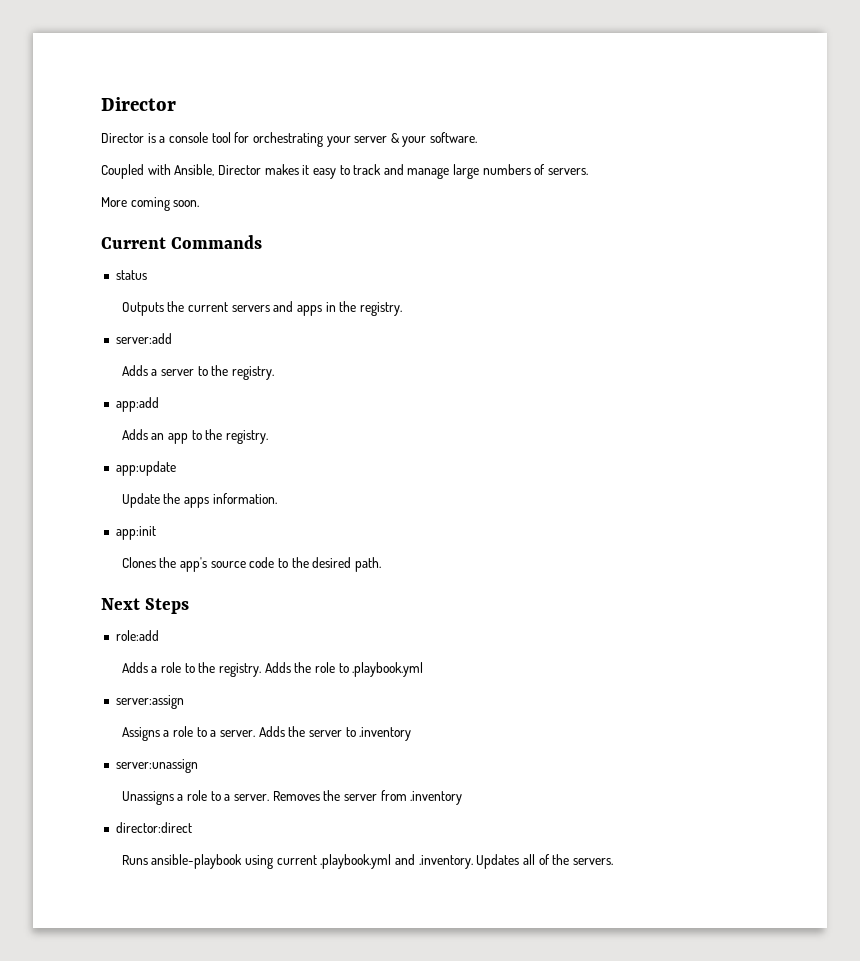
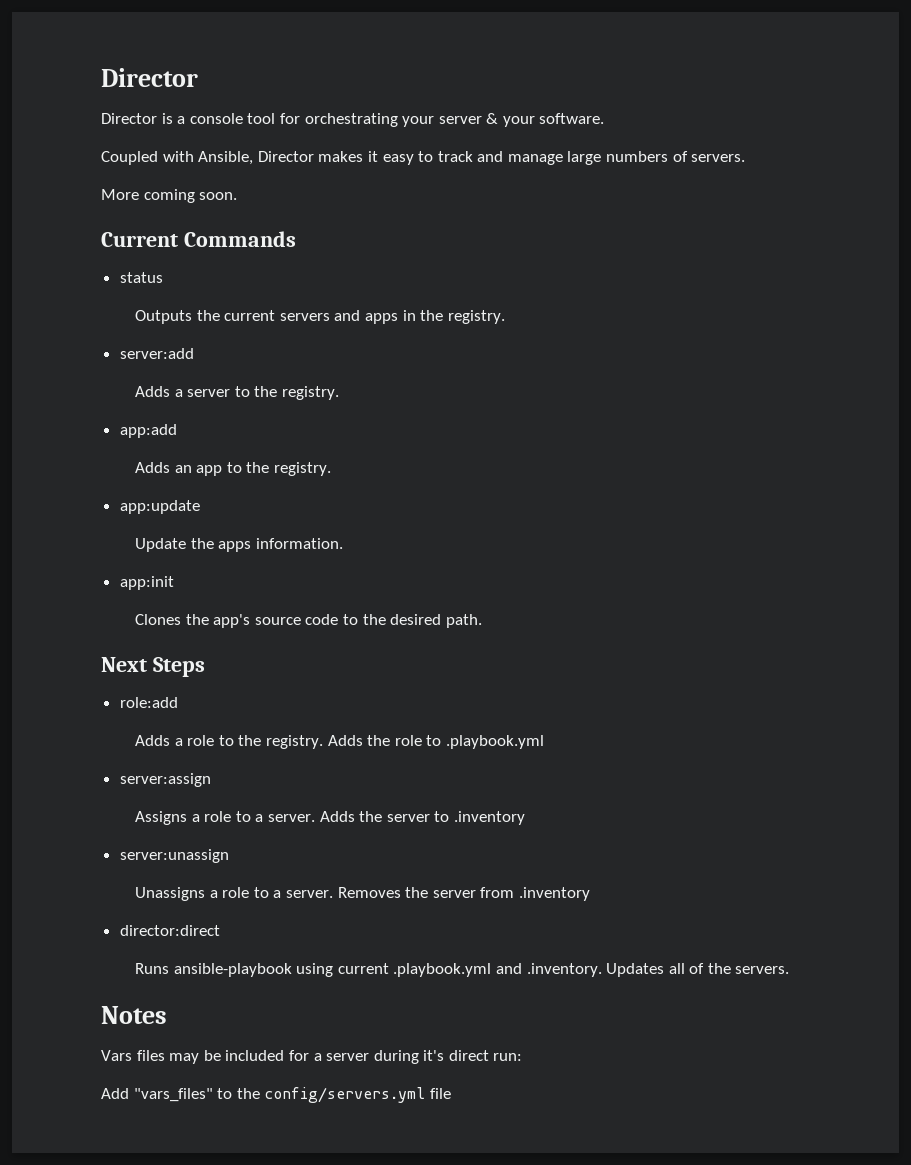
+ Notes
+ Vars files may be included for a server during it's direct run:
+ Add "vars_files" to the config/servers.yml file

